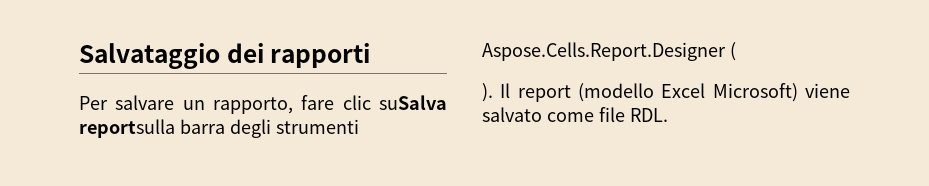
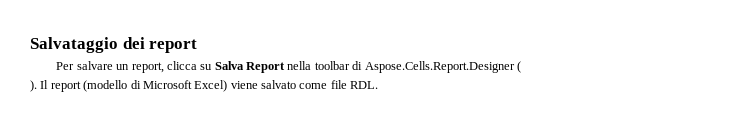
- Salvataggio dei rapporti
+ Salvataggio dei report
- Per salvare un rapporto, fare clic suSalva reportsulla barra degli strumenti Aspose.Cells.Report.Designer (
+ Per salvare un report, clicca su Salva Report nella toolbar di Aspose.Cells.Report.Designer (
- Il report (modello Excel Microsoft) viene salvato come file RDL.
+ Il report (modello di Microsoft Excel) viene salvato come file RDL.

